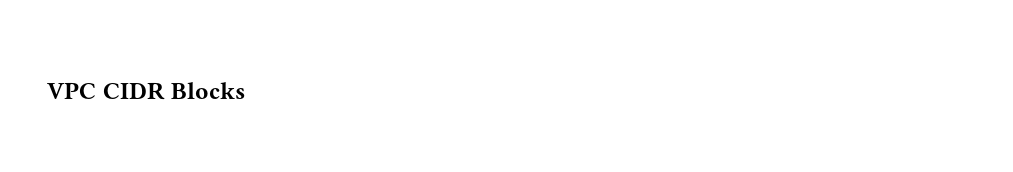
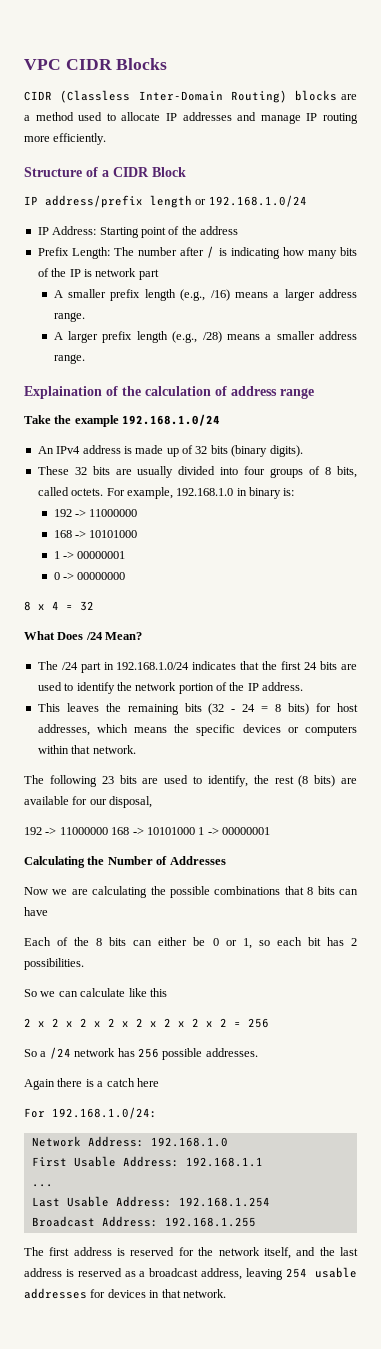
+ CIDR (Classless Inter-Domain Routing) blocks are a method used to allocate IP addresses and manage IP routing more efficiently.
+ Structure of a CIDR Block
+ IP address/prefix length or 192.168.1.0/24
+ IP Address: Starting point of the address
+ Prefix Length: The number after / is indicating how many bits of the IP is network part
+ A smaller prefix length (e.g., /16) means a larger address range.
+ A larger prefix length (e.g., /28) means a smaller address range.
+ Explaination of the calculation of address range
+ Take the example 192.168.1.0/24
+ An IPv4 address is made up of 32 bits (binary digits).
+ These 32 bits are usually divided into four groups of 8 bits, called octets. For example, 192.168.1.0 in binary is:
+ 192 -> 11000000
+ 168 -> 10101000
+ 1 -> 00000001
+ 0 -> 00000000
+ 8 x 4 = 32
+ What Does /24 Mean?
+ The /24 part in 192.168.1.0/24 indicates that the first 24 bits are used to identify the network portion of the IP address.
+ This leaves the remaining bits (32 - 24 = 8 bits) for host addresses, which means the specific devices or computers within that network.
+ The following 23 bits are used to identify, the rest (8 bits) are available for our disposal,
+ 192 -> 11000000 168 -> 10101000 1 -> 00000001
+ Calculating the Number of Addresses
+ Now we are calculating the possible combinations that 8 bits can have
+ Each of the 8 bits can either be 0 or 1, so each bit has 2 possibilities.
+ So we can calculate like this
+ 2 x 2 x 2 x 2 x 2 x 2 x 2 x 2 = 256
+ So a /24 network has 256 possible addresses.
+ Again there is a catch here
+ For 192.168.1.0/24:
+ Network Address: 192.168.1.0
+ First Usable Address: 192.168.1.1
+ ...
+ Last Usable Address: 192.168.1.254
+ Broadcast Address: 192.168.1.255
+ The first address is reserved for the network itself, and the last address is reserved as a broadcast address, leaving 254 usable addresses for devices in that network.

